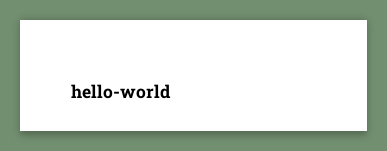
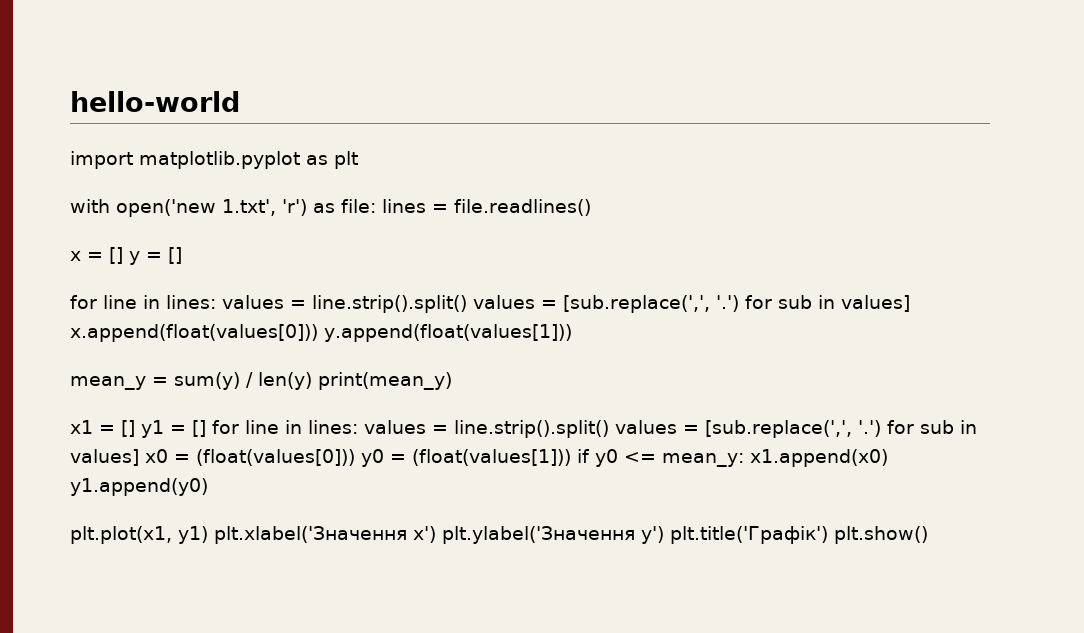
+ import matplotlib.pyplot as plt
+ with open('new 1.txt', 'r') as file: lines = file.readlines()
+ x = [] y = []
+ for line in lines: values = line.strip().split() values = [sub.replace(',', '.') for sub in values] x.append(float(values[0])) y.append(float(values[1]))
+ mean_y = sum(y) / len(y) print(mean_y)
+ x1 = [] y1 = [] for line in lines: values = line.strip().split() values = [sub.replace(',', '.') for sub in values] x0 = (float(values[0])) y0 = (float(values[1])) if y0 <= mean_y: x1.append(x0) y1.append(y0)
+ plt.plot(x1, y1) plt.xlabel('Значення x') plt.ylabel('Значення y') plt.title('Графік') plt.show()

